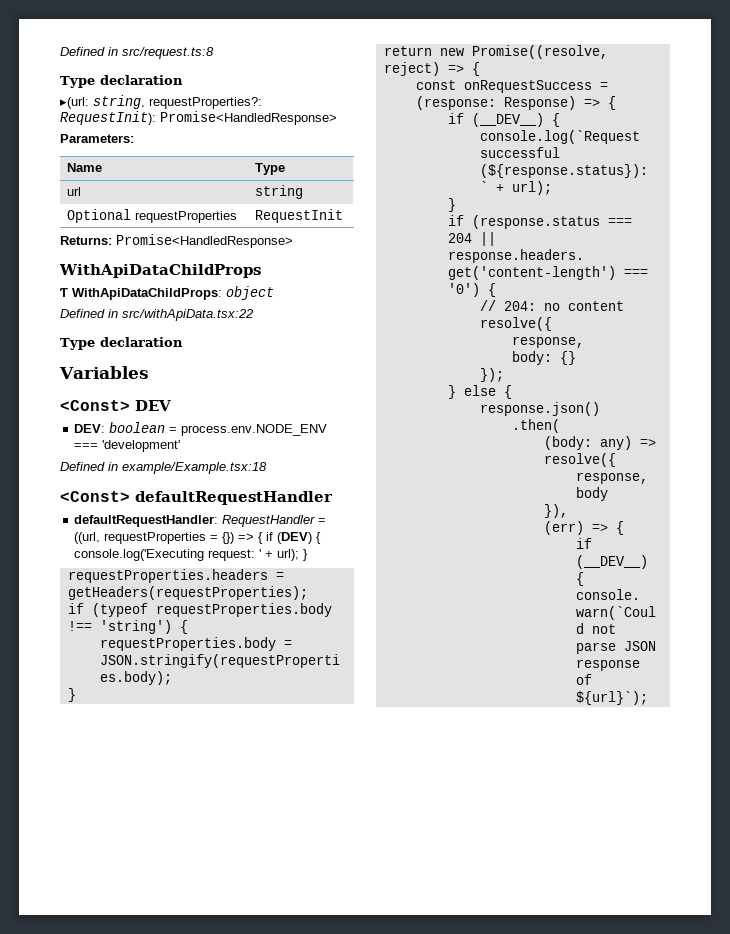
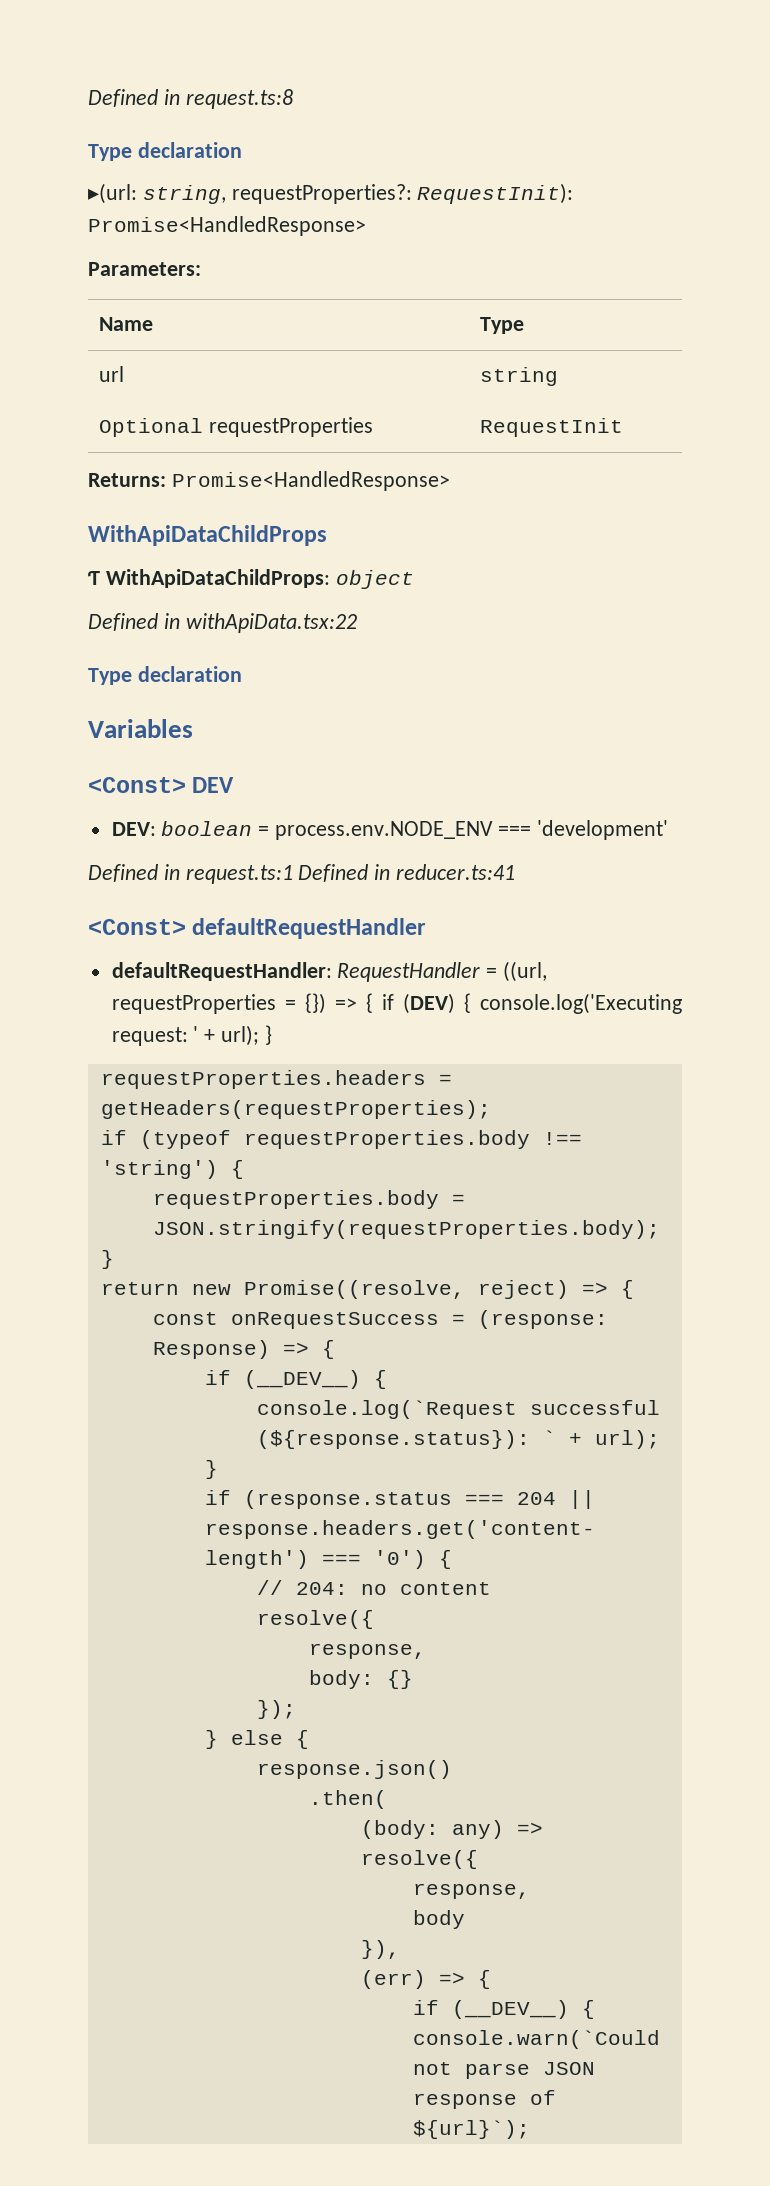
- Defined in src/request.ts:8
+ Defined in request.ts:8
- Defined in src/withApiData.tsx:22
+ Defined in withApiData.tsx:22
- Defined in example/Example.tsx:18
+ Defined in request.ts:1 Defined in reducer.ts:41

